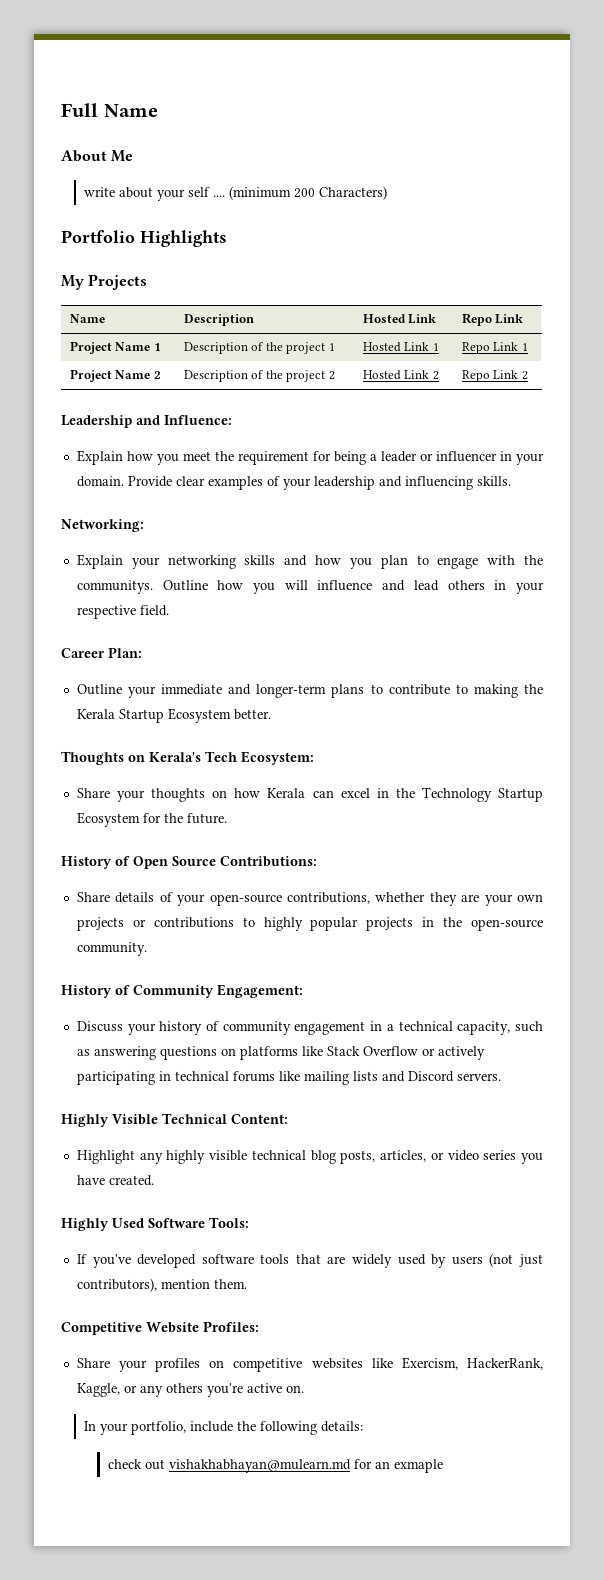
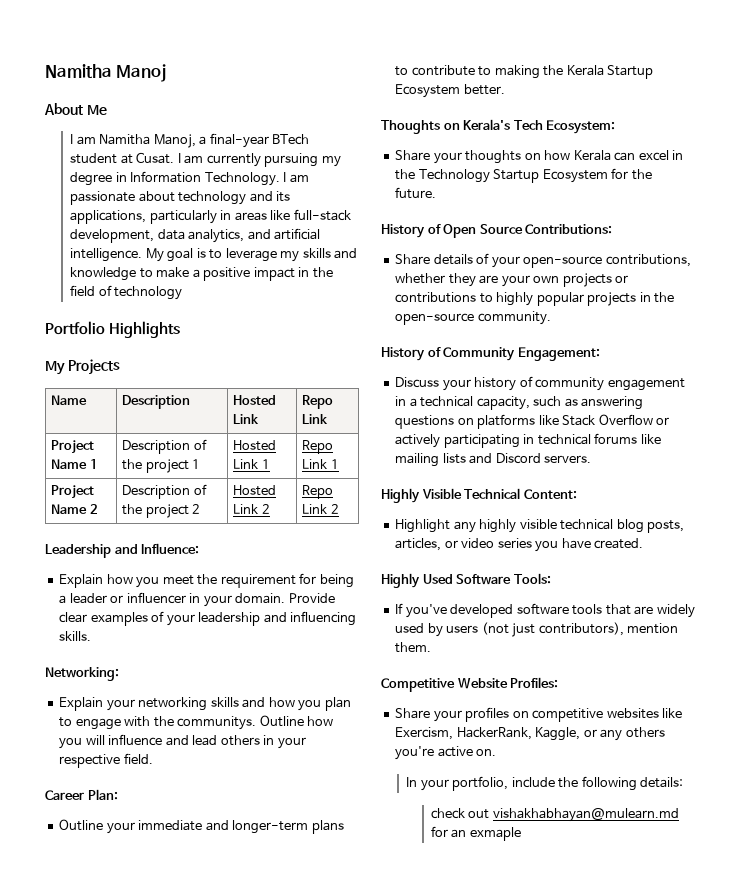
- Full Name
+ Namitha Manoj
- write about your self .... (minimum 200 Characters)
+ I am Namitha Manoj, a final-year BTech student at Cusat. I am currently pursuing my degree in Information Technology. I am passionate about technology and its applications, particularly in areas like full-stack development, data analytics, and artificial intelligence. My goal is to leverage my skills and knowledge to make a positive impact in the field of technology

